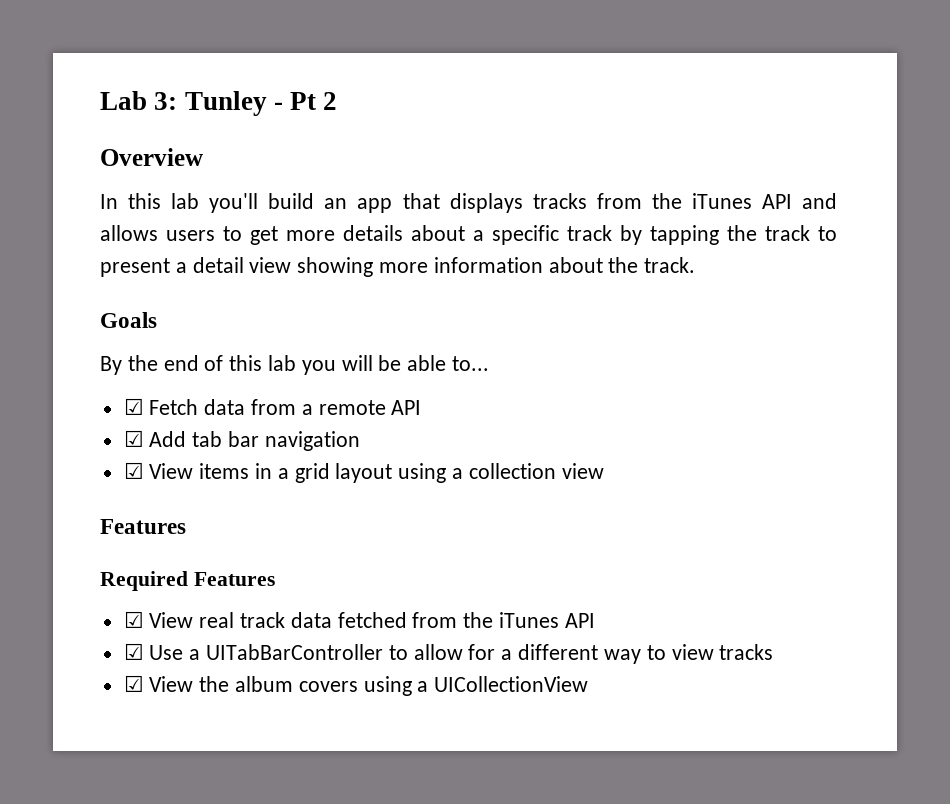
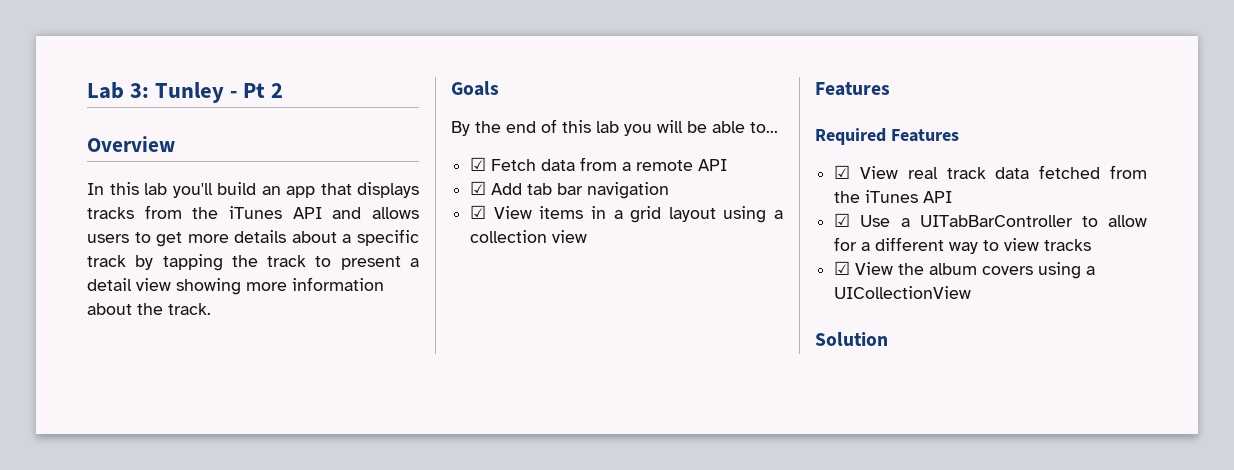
+ Solution

